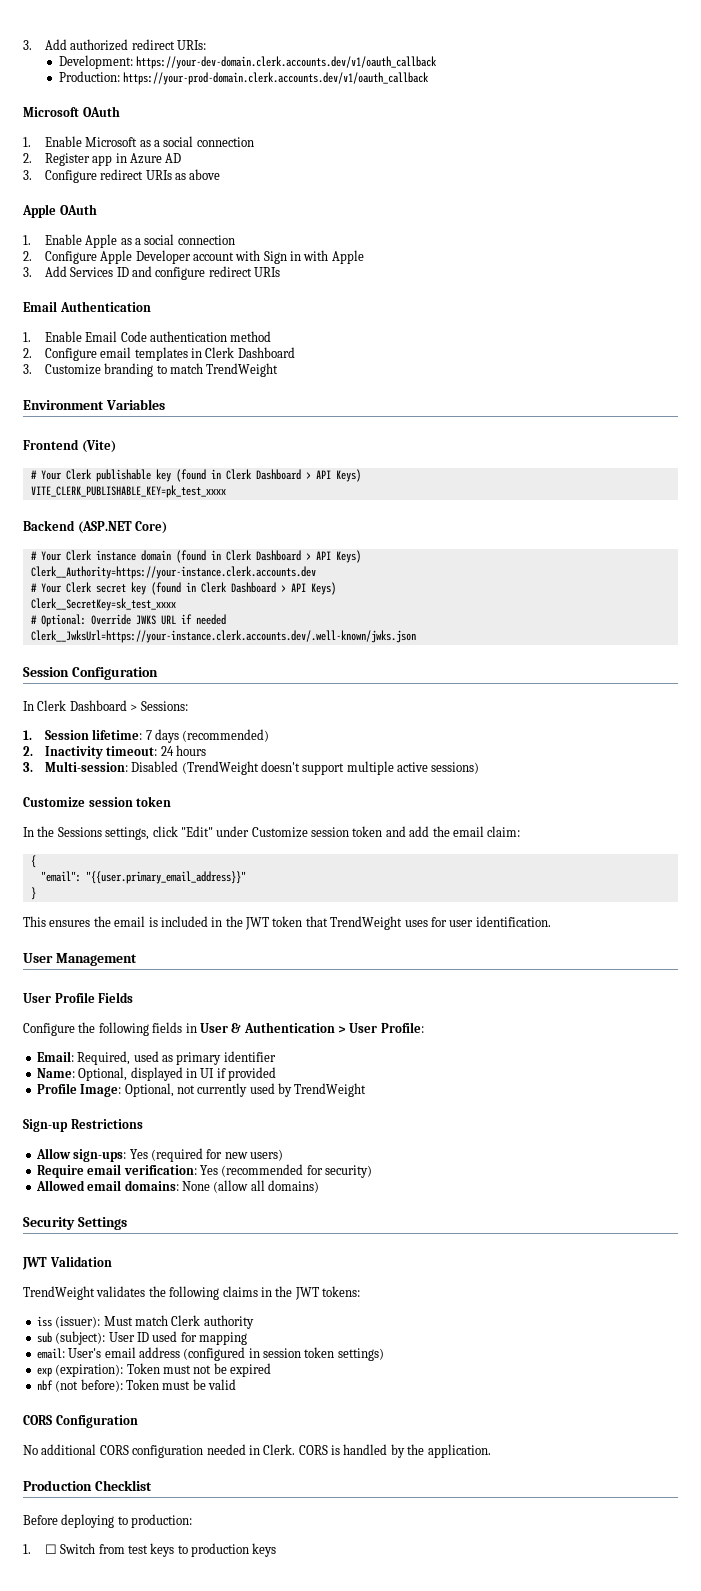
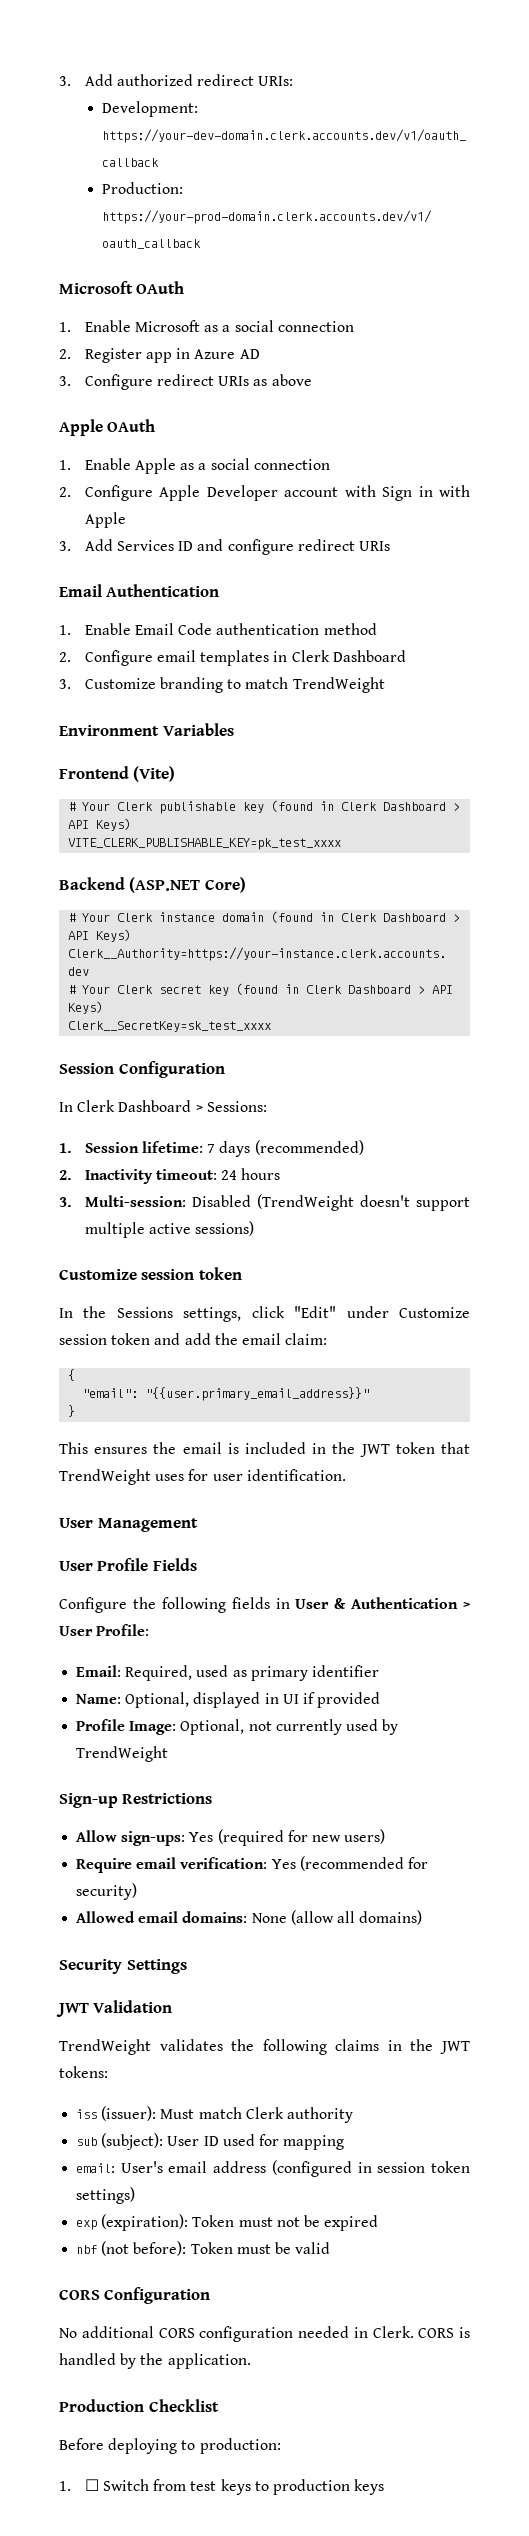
- # Optional: Override JWKS URL if needed
- Clerk__JwksUrl=https://your-instance.clerk.accounts.dev/.well-known/jwks.json

